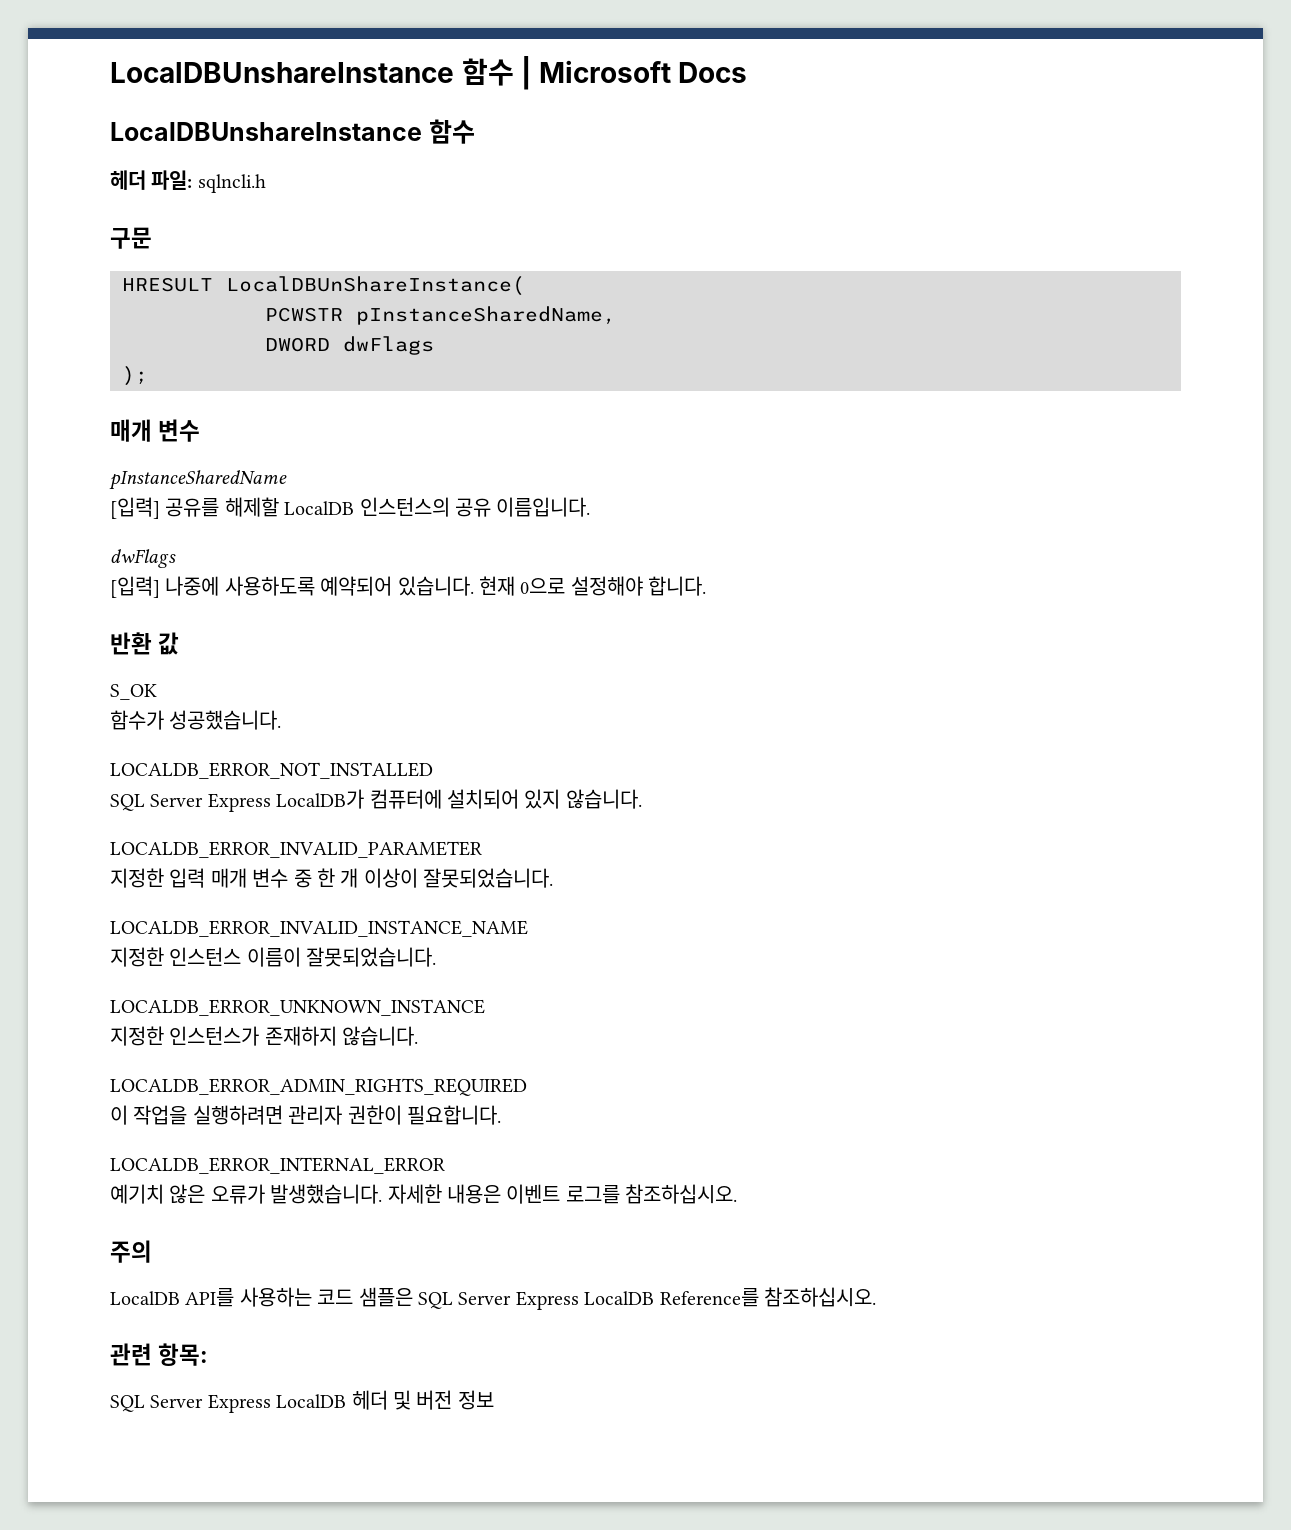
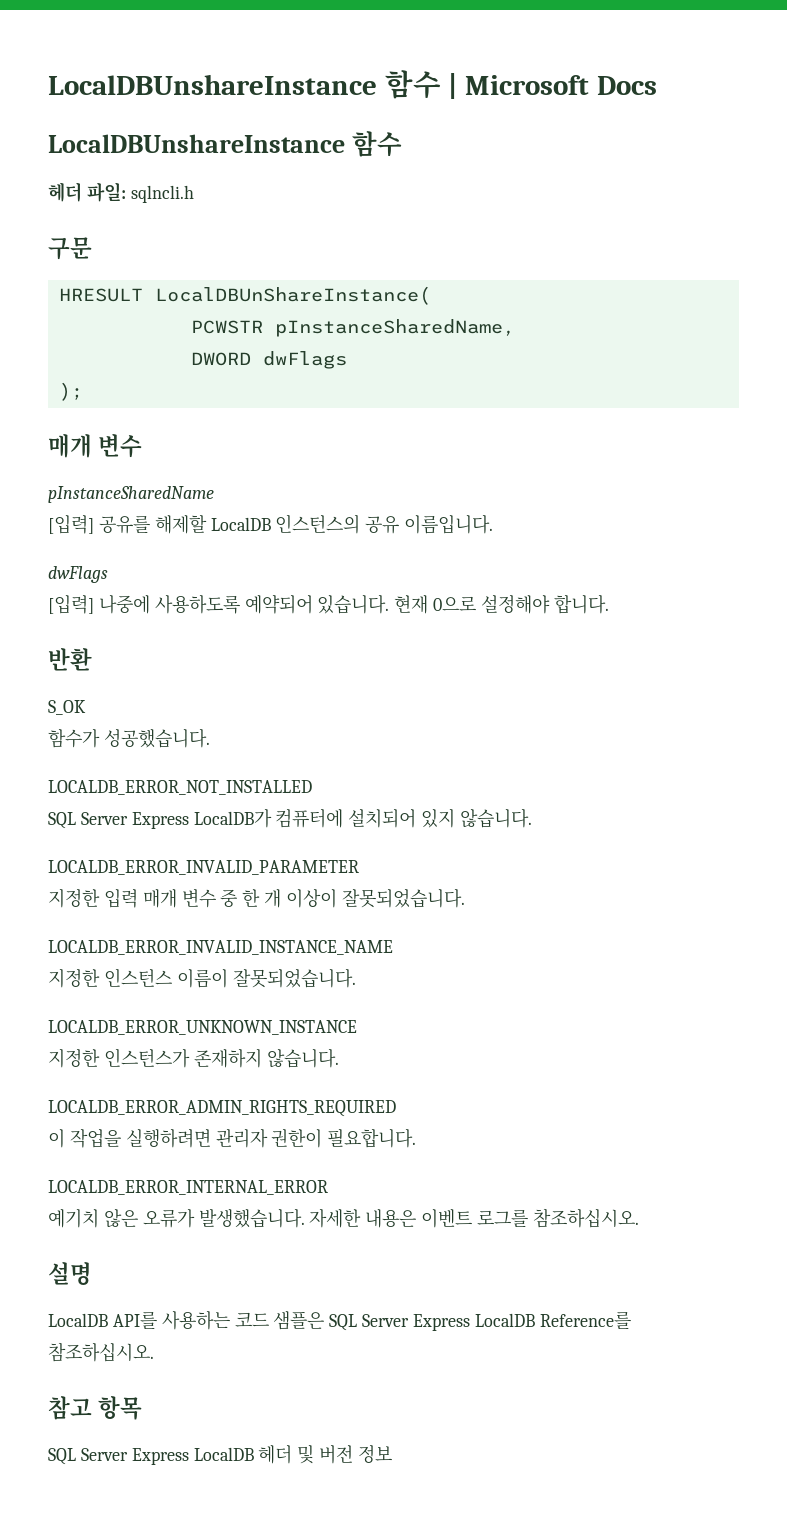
- 반환 값
+ 반환
- 주의
+ 설명
- 관련 항목:
+ 참고 항목

